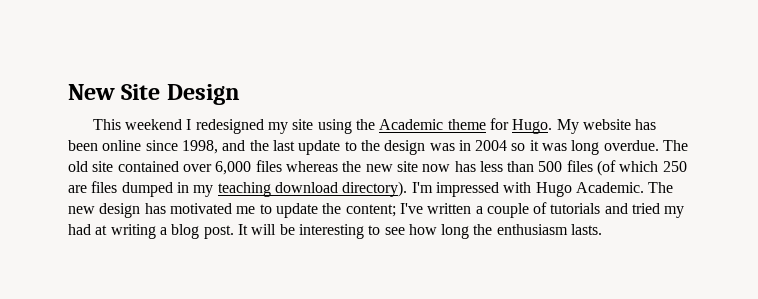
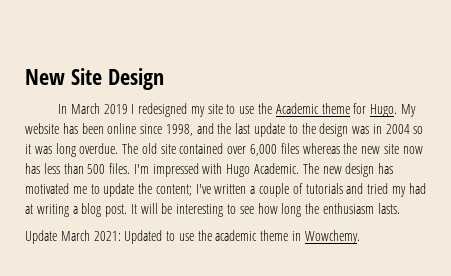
- This weekend I redesigned my site using the Academic theme for Hugo.
+ In March 2019 I redesigned my site to use the Academic theme for Hugo.
- The old site contained over 6,000 files whereas the new site now has less than 500 files (of which 250 are files dumped in my teaching download directory).
+ The old site contained over 6,000 files whereas the new site now has less than 500 files.
+ Update March 2021: Updated to use the academic theme in Wowchemy.

